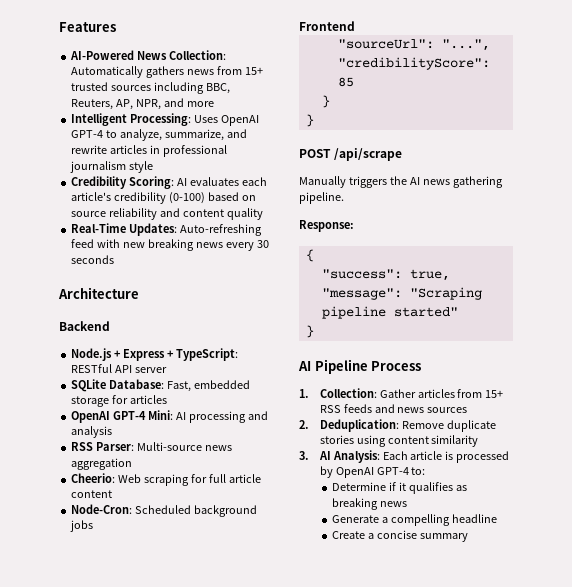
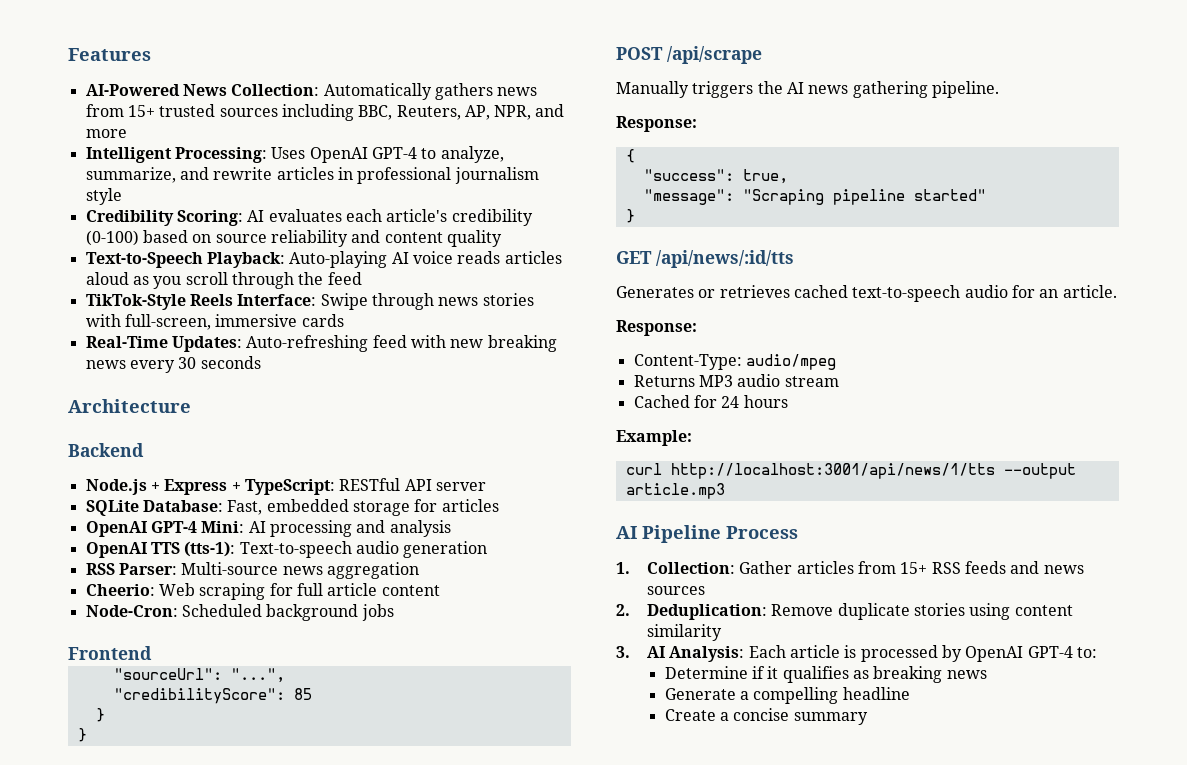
+ Text-to-Speech Playback: Auto-playing AI voice reads articles aloud as you scroll through the feed
+ TikTok-Style Reels Interface: Swipe through news stories with full-screen, immersive cards
+ OpenAI TTS (tts-1): Text-to-speech audio generation
+ GET /api/news/:id/tts
+ Generates or retrieves cached text-to-speech audio for an article.
+ Response:
+ Content-Type: audio/mpeg
+ Returns MP3 audio stream
+ Cached for 24 hours
+ Example:
+ curl http://localhost:3001/api/news/1/tts --output article.mp3

